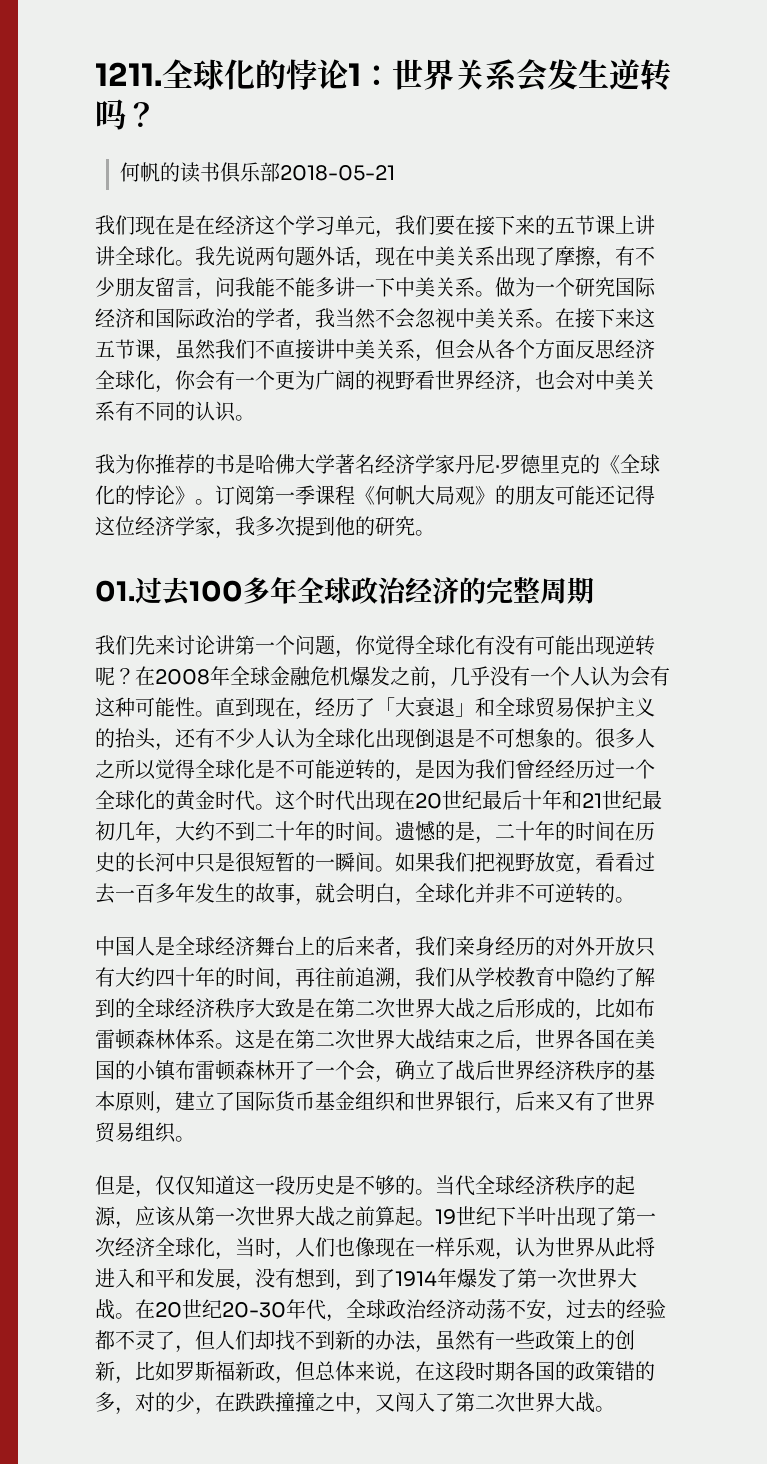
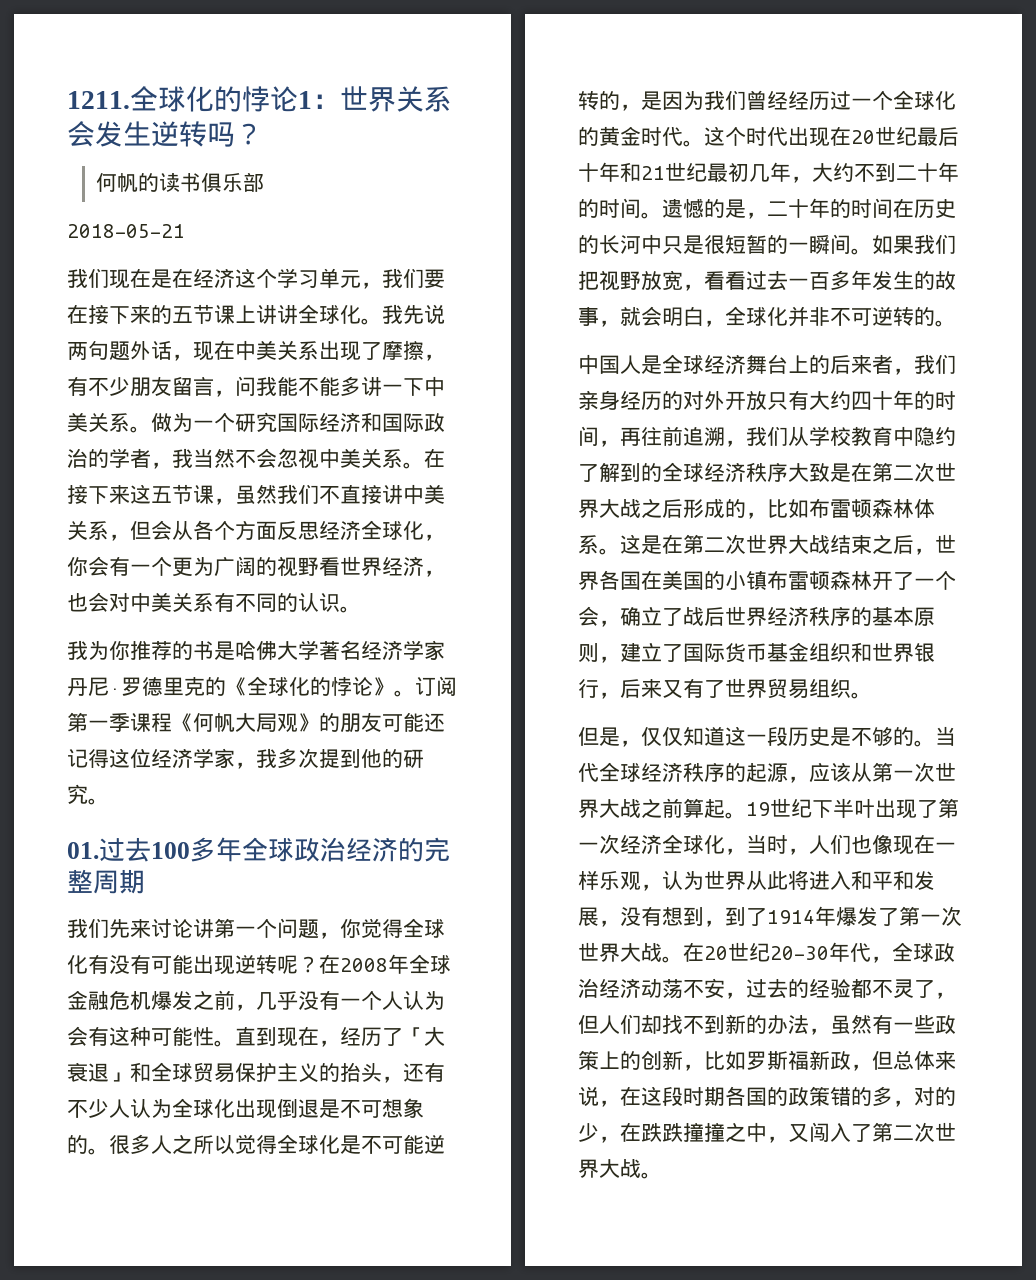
- 何帆的读书俱乐部2018-05-21
+ 何帆的读书俱乐部
+ 2018-05-21

